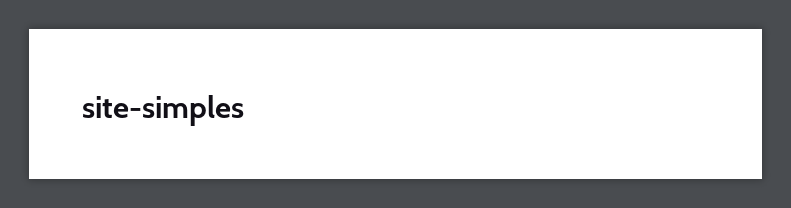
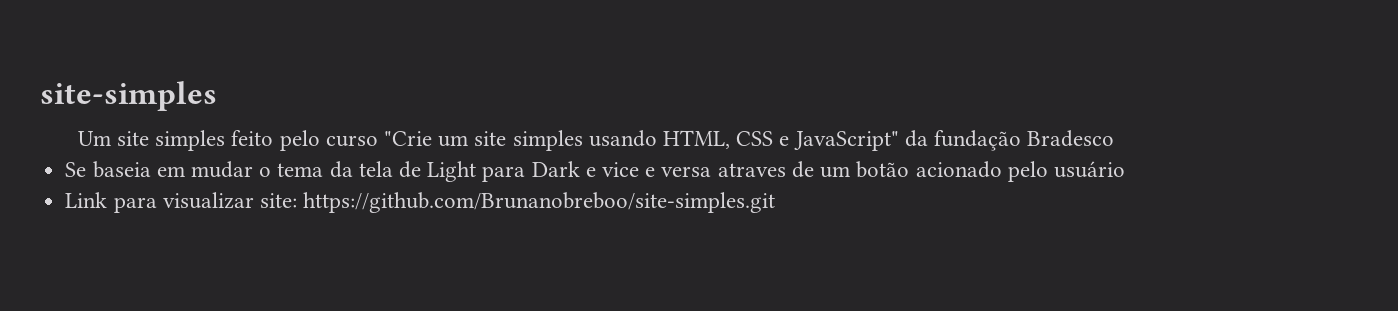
+ Um site simples feito pelo curso "Crie um site simples usando HTML, CSS e JavaScript" da fundação Bradesco
+ Se baseia em mudar o tema da tela de Light para Dark e vice e versa atraves de um botão acionado pelo usuário
+ Link para visualizar site: https://github.com/Brunanobreboo/site-simples.git

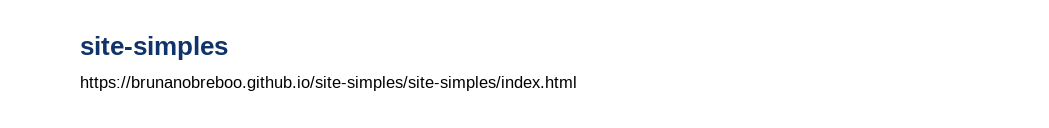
- Um site simples feito pelo curso "Crie um site simples usando HTML, CSS e JavaScript" da fundação Bradesco
- Se baseia em mudar o tema da tela de Light para Dark e vice e versa atraves de um botão acionado pelo usuário
- Link para visualizar site: https://github.com/Brunanobreboo/site-simples.git
+ https://brunanobreboo.github.io/site-simples/site-simples/index.html

